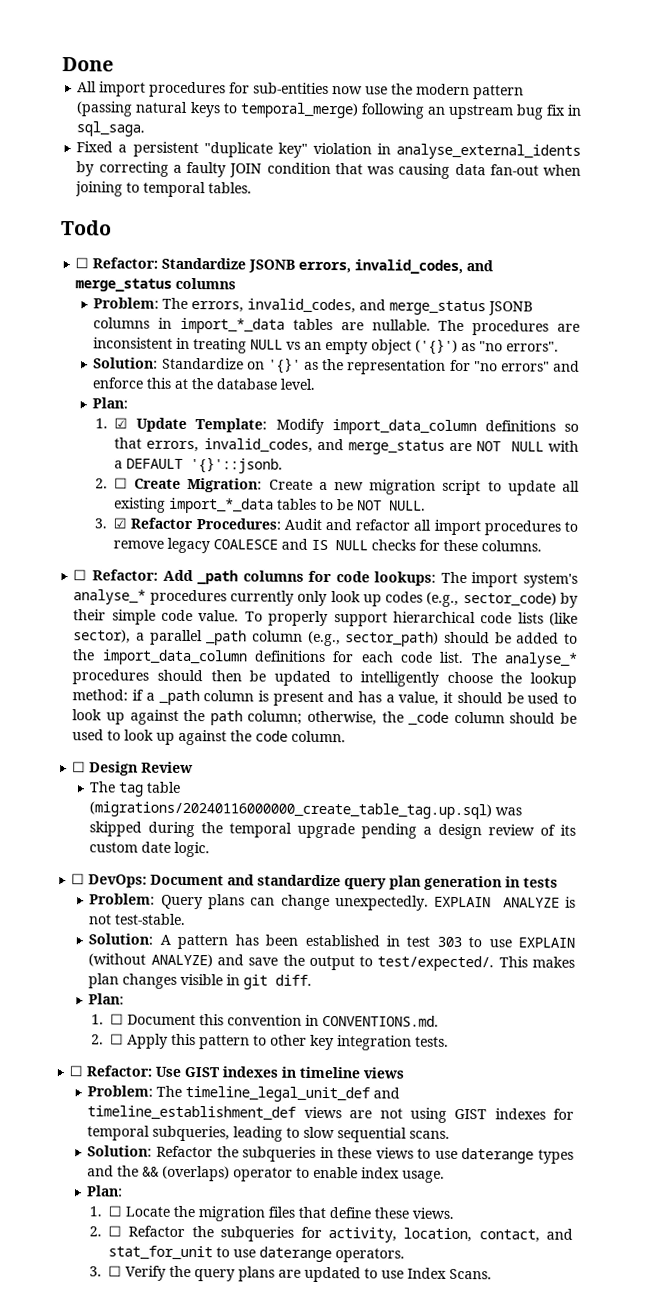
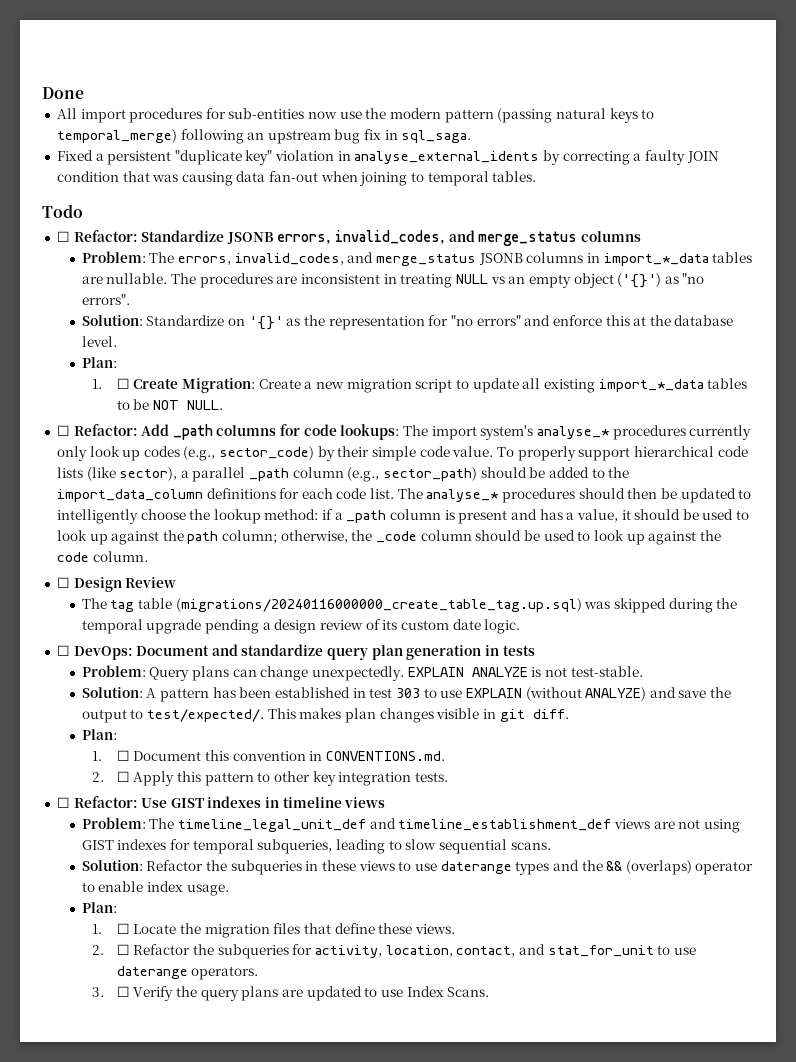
- 1. ☑ Update Template: Modify import_data_column definitions so that errors, invalid_codes, and merge_status are NOT NULL with a DEFAULT '{}'::jsonb.
- 2. ☐ Create Migration: Create a new migration script to update all existing import_*_data tables to be NOT NULL.
+ 1. ☐ Create Migration: Create a new migration script to update all existing import_*_data tables to be NOT NULL.
- 3. ☑ Refactor Procedures: Audit and refactor all import procedures to remove legacy COALESCE and IS NULL checks for these columns.

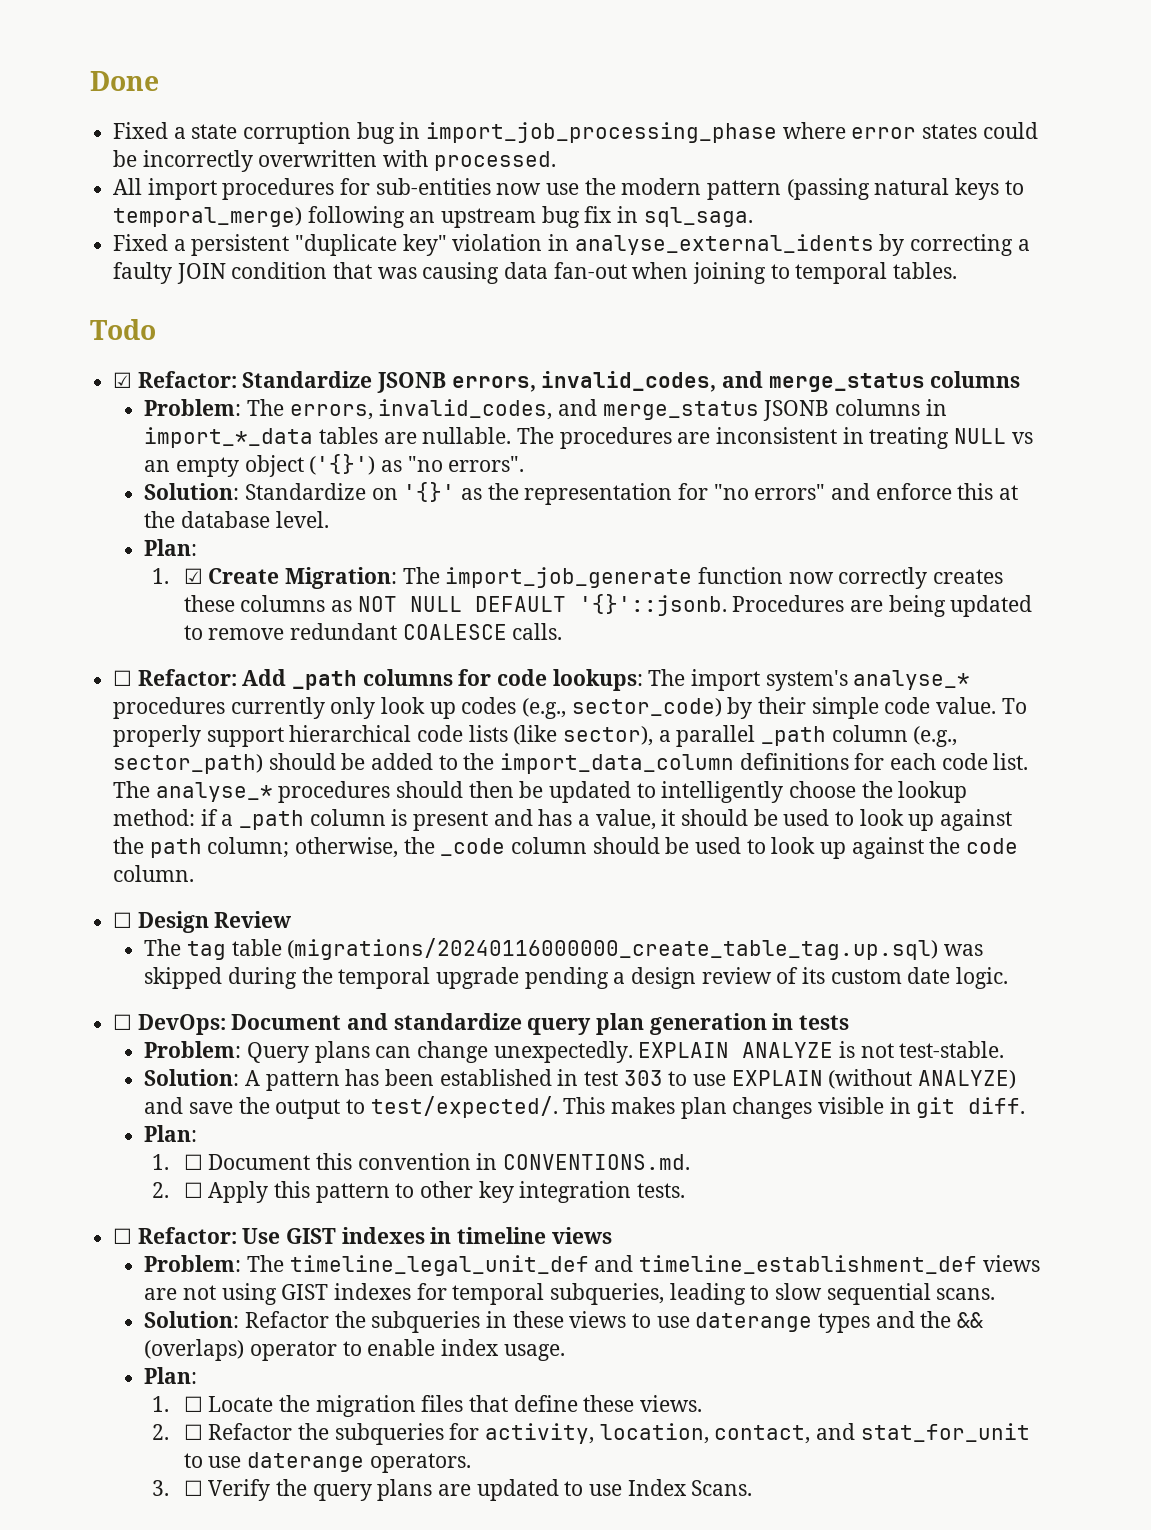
+ Fixed a state corruption bug in import_job_processing_phase where error states could be incorrectly overwritten with processed.
- ☐ Refactor: Standardize JSONB errors, invalid_codes, and merge_status columns
+ ☑ Refactor: Standardize JSONB errors, invalid_codes, and merge_status columns
- 1. ☐ Create Migration: Create a new migration script to update all existing import_*_data tables to be NOT NULL.
+ 1. ☑ Create Migration: The import_job_generate function now correctly creates these columns as NOT NULL DEFAULT '{}'::jsonb. Procedures are being updated to remove redundant COALESCE calls.

